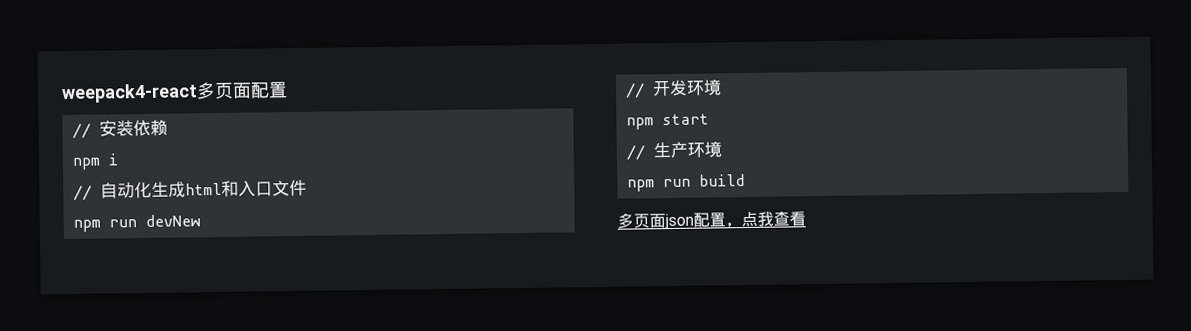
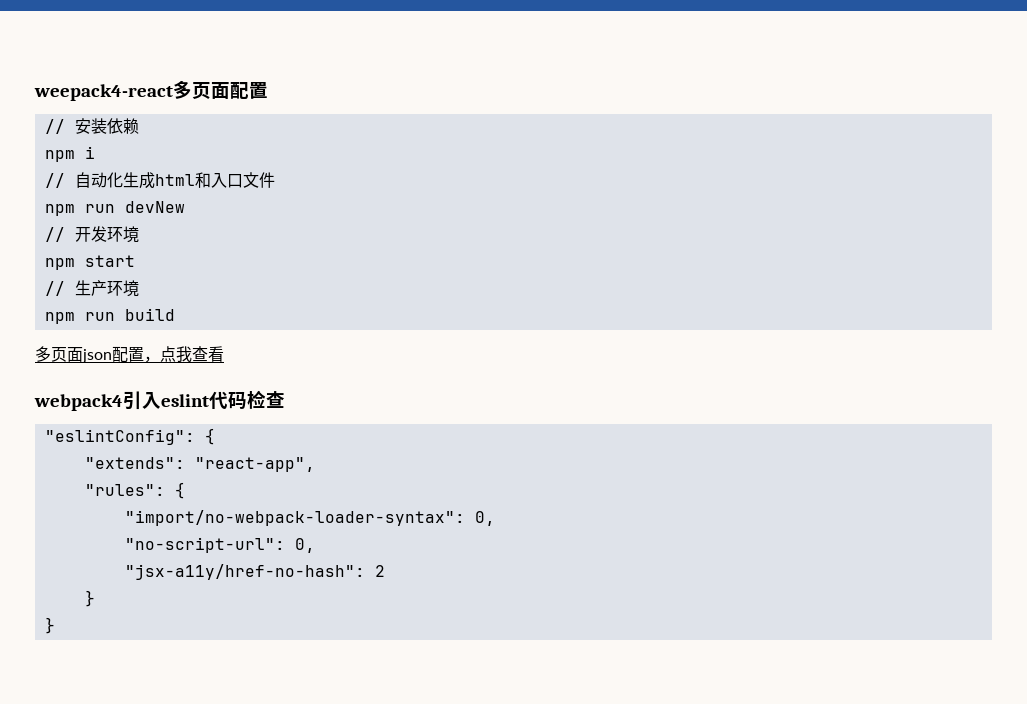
+ webpack4引入eslint代码检查
+ "eslintConfig": {
+ "extends": "react-app",
+ "rules": {
+ "import/no-webpack-loader-syntax": 0,
+ "no-script-url": 0,
+ "jsx-a11y/href-no-hash": 2
+ }
+ }

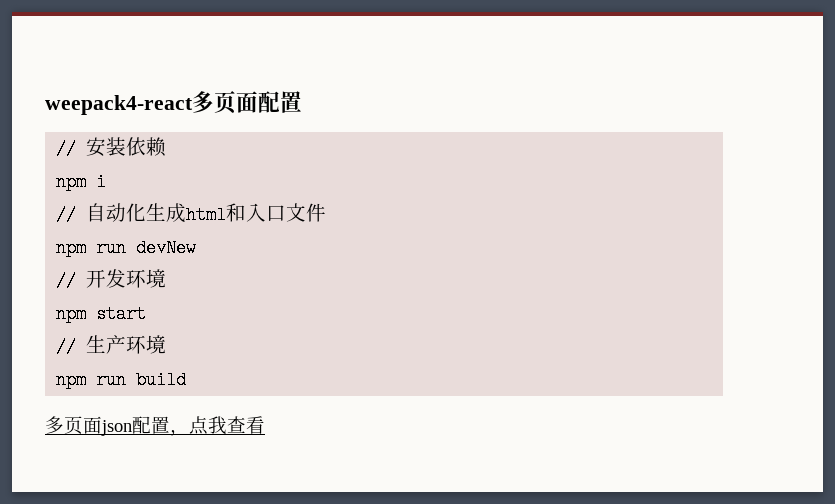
- webpack4引入eslint代码检查
- "eslintConfig": {
- "extends": "react-app",
- "rules": {
- "import/no-webpack-loader-syntax": 0,
- "no-script-url": 0,
- "jsx-a11y/href-no-hash": 2
- }
- }

